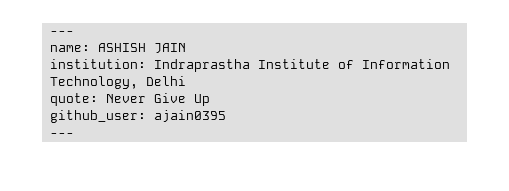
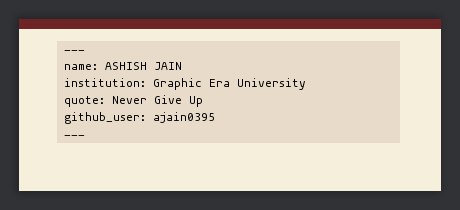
- institution: Indraprastha Institute of Information Technology, Delhi
+ institution: Graphic Era University

